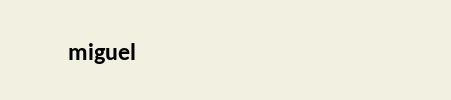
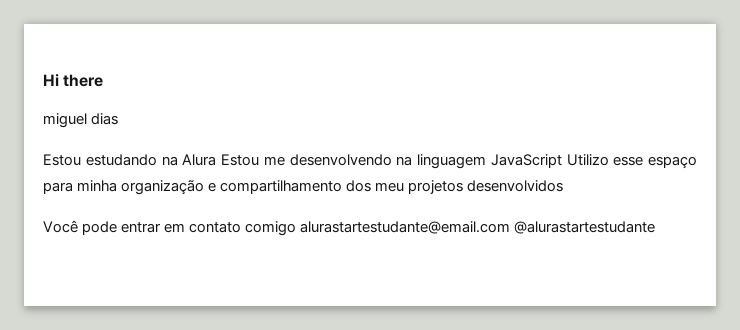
- miguel
+ Hi there
+ miguel dias
+ Estou estudando na Alura Estou me desenvolvendo na linguagem JavaScript Utilizo esse espaço para minha organização e compartilhamento dos meu projetos desenvolvidos
+ Você pode entrar em contato comigo alurastartestudante@email.com @alurastartestudante

